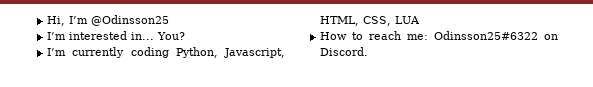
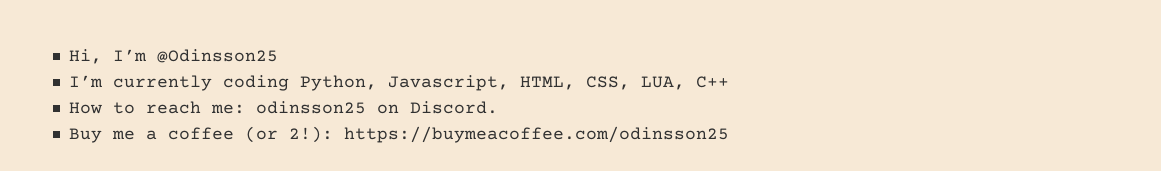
- I’m interested in... You?
- I’m currently coding Python, Javascript, HTML, CSS, LUA
+ I’m currently coding Python, Javascript, HTML, CSS, LUA, C++
- How to reach me: Odinsson25#6322 on Discord.
+ How to reach me: odinsson25 on Discord.
+ Buy me a coffee (or 2!): https://buymeacoffee.com/odinsson25

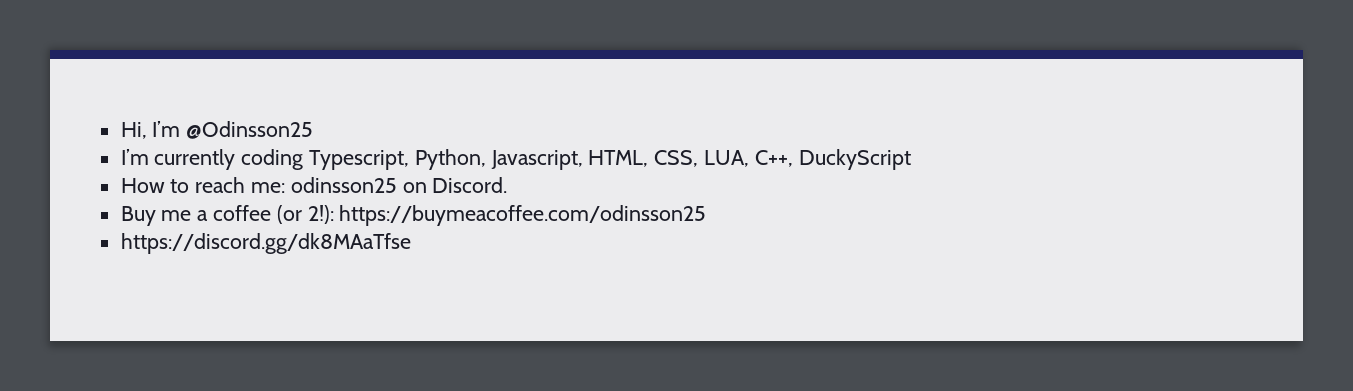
- I’m currently coding Python, Javascript, HTML, CSS, LUA, C++
+ I’m currently coding Typescript, Python, Javascript, HTML, CSS, LUA, C++, DuckyScript
+ https://discord.gg/dk8MAaTfse

